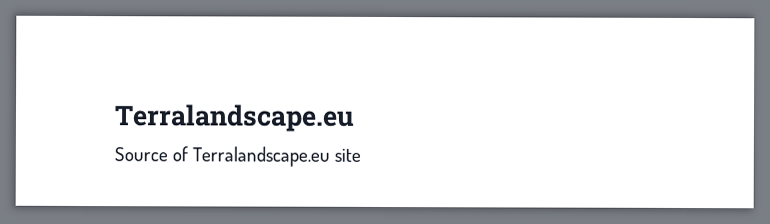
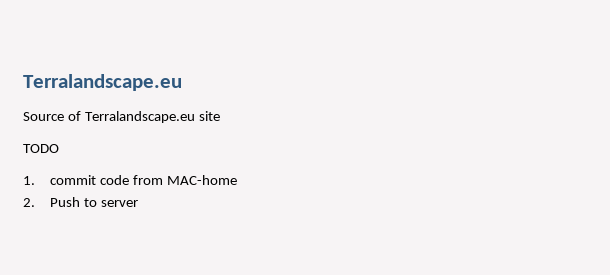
+ TODO
+ 1. commit code from MAC-home
+ 2. Push to server

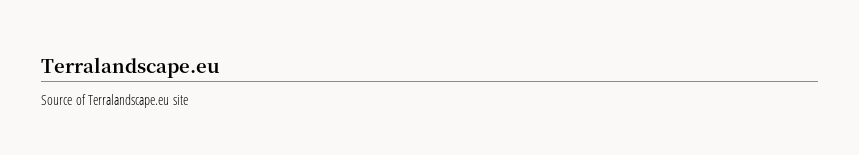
- TODO
- 1. commit code from MAC-home
- 2. Push to server

